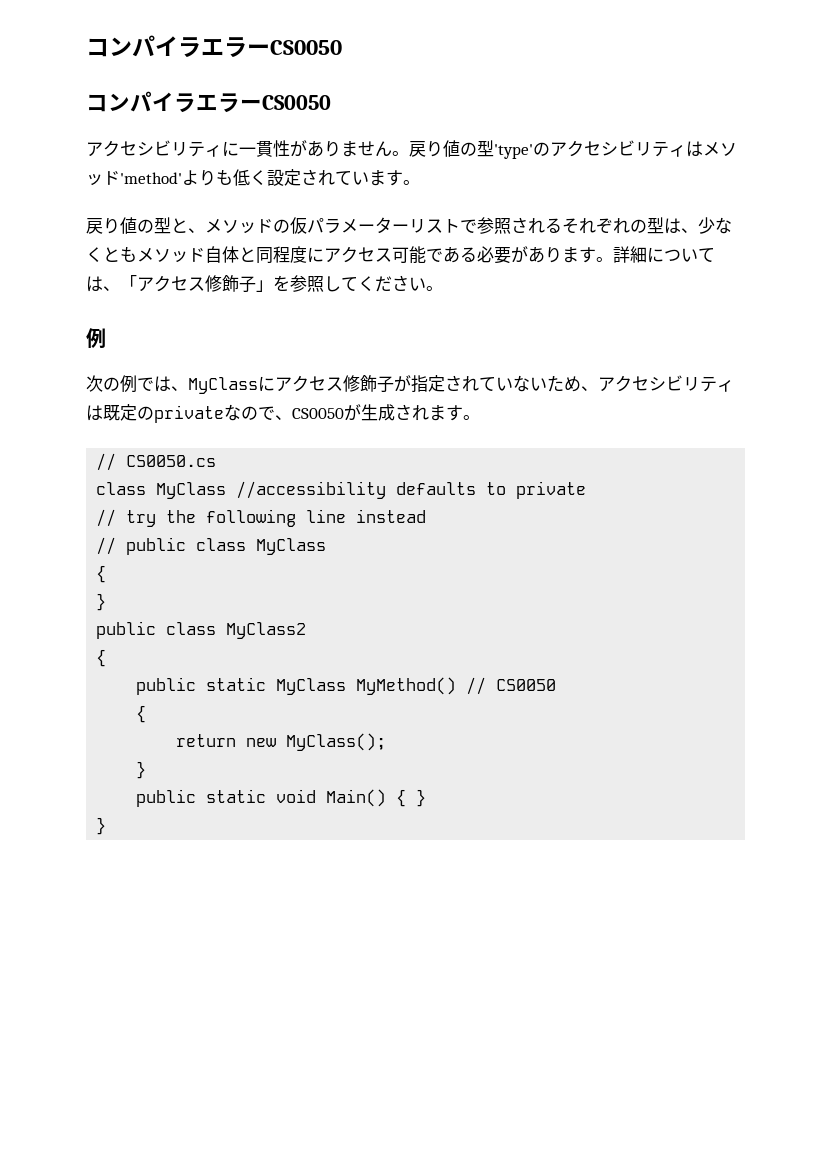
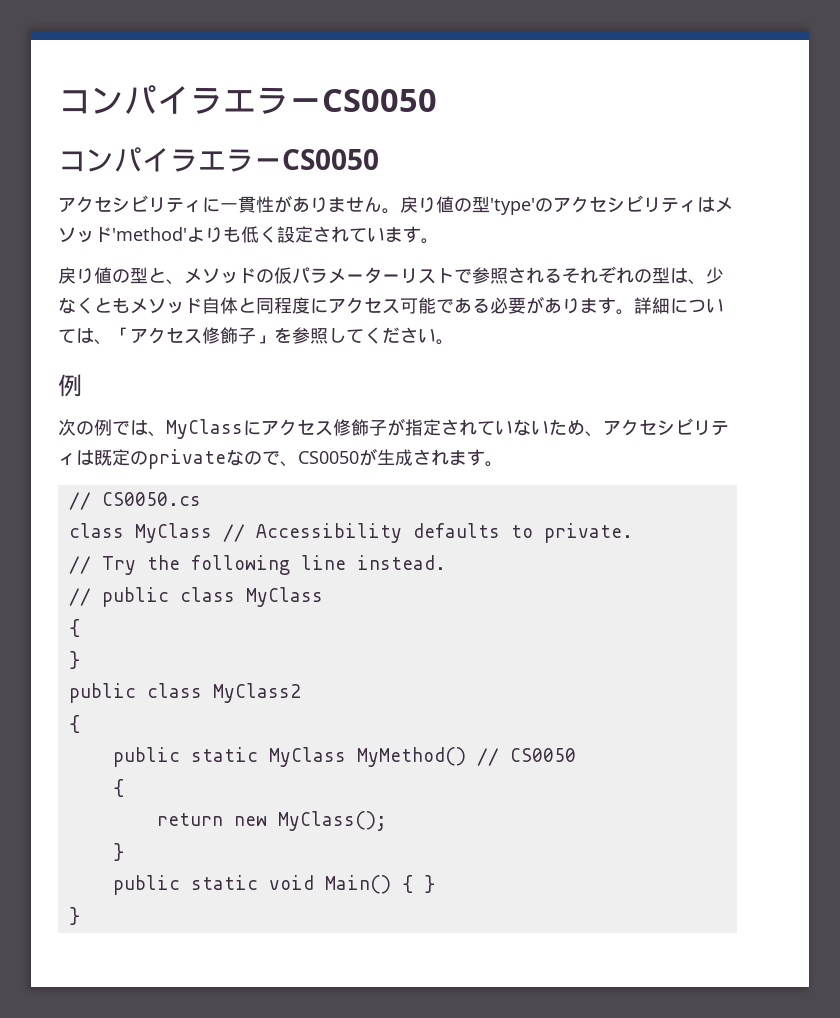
- class MyClass //accessibility defaults to private
- // try the following line instead
+ class MyClass // Accessibility defaults to private.
+ // Try the following line instead.

